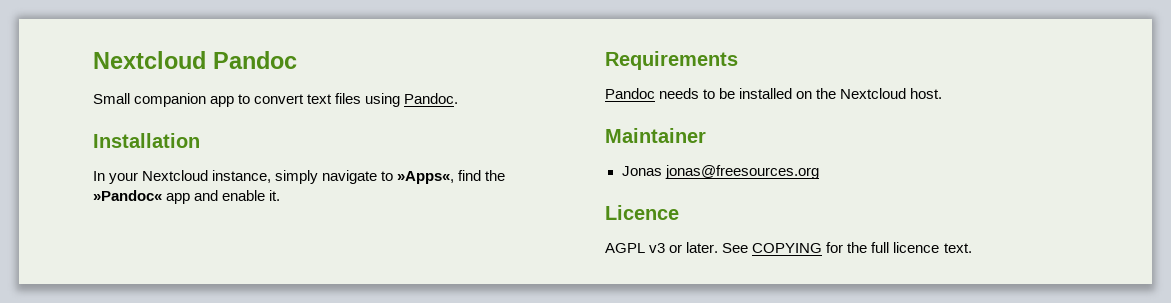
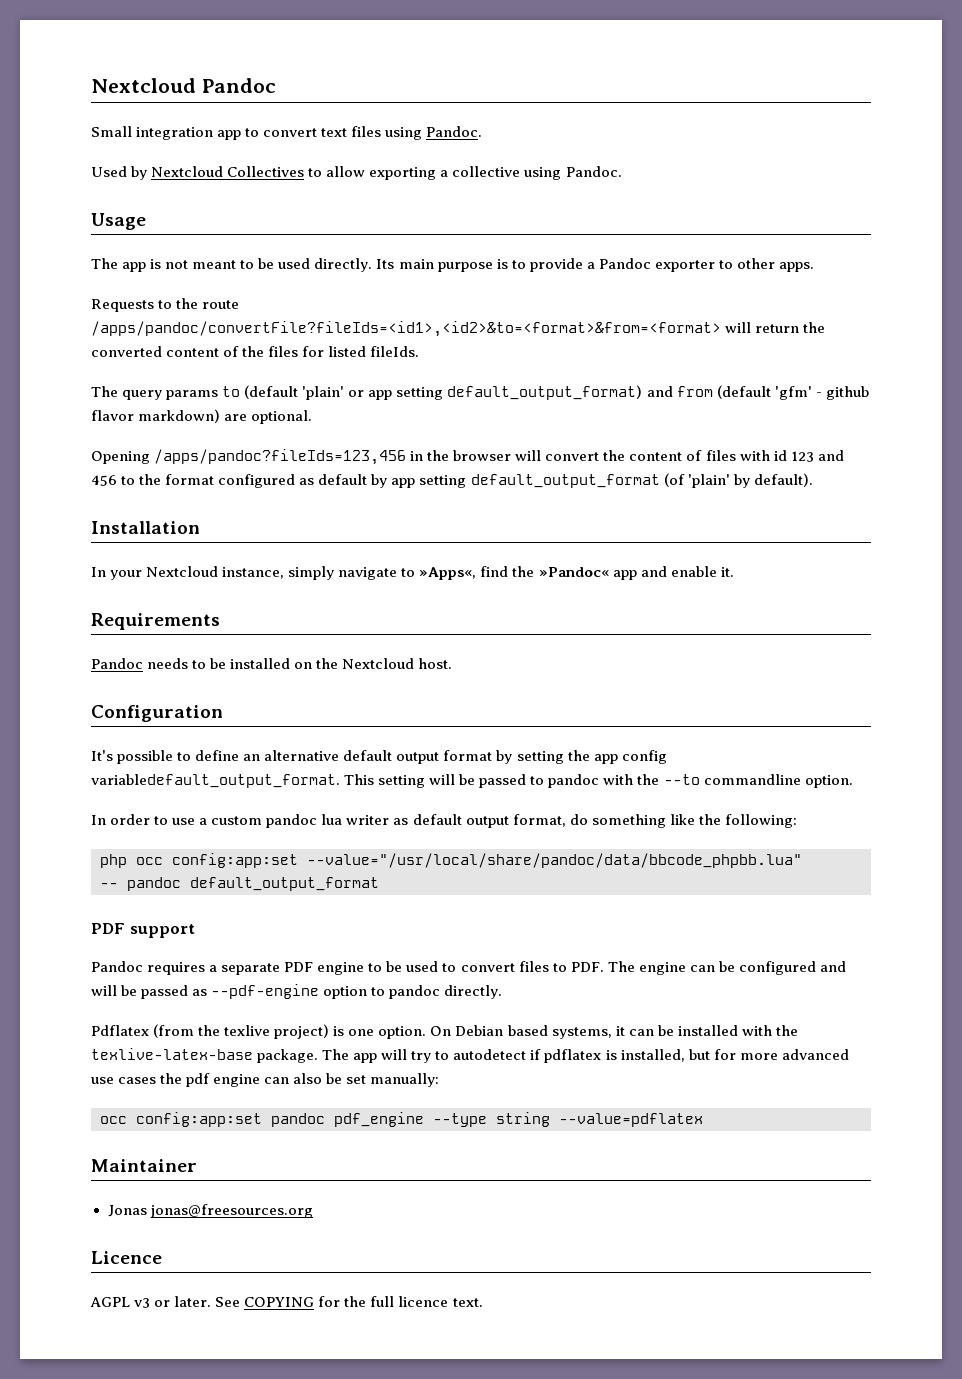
- Small companion app to convert text files using Pandoc.
+ Small integration app to convert text files using Pandoc.
+ Used by Nextcloud Collectives to allow exporting a collective using Pandoc.
+ Usage
+ The app is not meant to be used directly. Its main purpose is to provide a Pandoc exporter to other apps.
+ Requests to the route /apps/pandoc/convertFile?fileIds=<id1>,<id2>&to=<format>&from=<format> will return the converted content of the files for listed fileIds.
+ The query params to (default 'plain' or app setting default_output_format) and from (default 'gfm' - github flavor markdown) are optional.
+ Opening /apps/pandoc?fileIds=123,456 in the browser will convert the content of files with id 123 and 456 to the format configured as default by app setting default_output_format (of 'plain' by default).
+ Configuration
+ It's possible to define an alternative default output format by setting the app config variabledefault_output_format. This setting will be passed to pandoc with the --to commandline option.
+ In order to use a custom pandoc lua writer as default output format, do something like the following:
+ php occ config:app:set --value="/usr/local/share/pandoc/data/bbcode_phpbb.lua"
+ -- pandoc default_output_format
+ PDF support
+ Pandoc requires a separate PDF engine to be used to convert files to PDF. The engine can be configured and will be passed as --pdf-engine option to pandoc directly.
+ Pdflatex (from the texlive project) is one option. On Debian based systems, it can be installed with the texlive-latex-base package. The app will try to autodetect if pdflatex is installed, but for more advanced use cases the pdf engine can also be set manually:
+ occ config:app:set pandoc pdf_engine --type string --value=pdflatex

